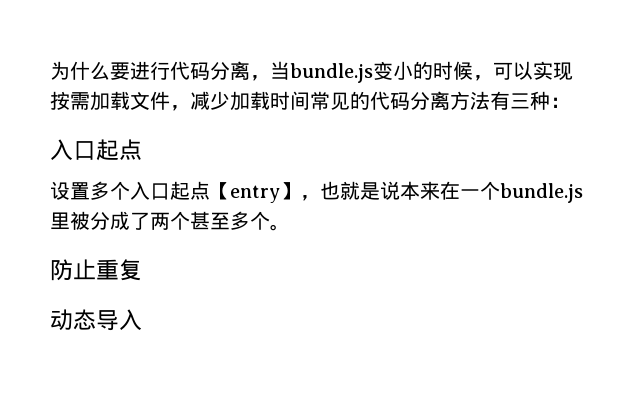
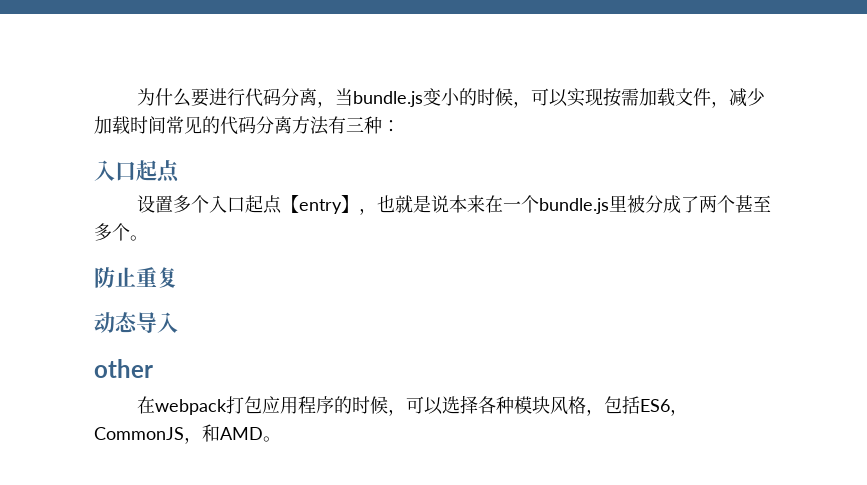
+ other
+ 在webpack打包应用程序的时候，可以选择各种模块风格，包括ES6，CommonJS，和AMD。

